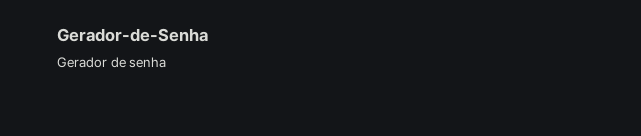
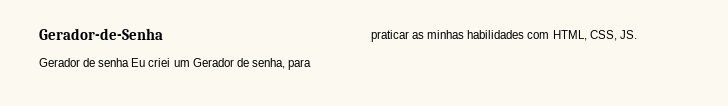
- Gerador de senha
+ Gerador de senha Eu criei um Gerador de senha, para praticar as minhas habilidades com HTML, CSS, JS.

